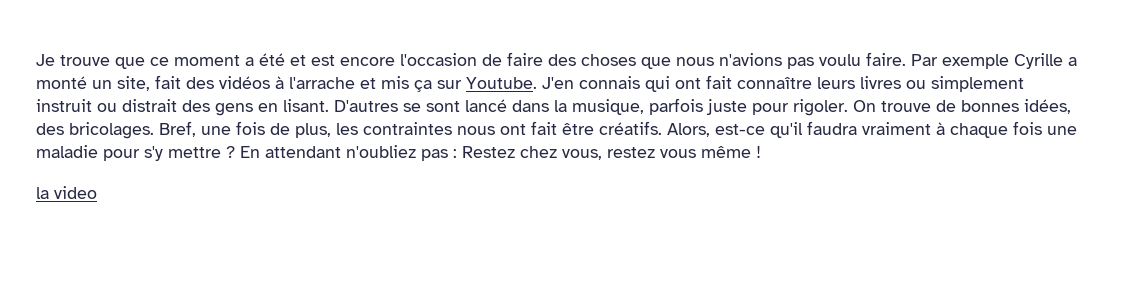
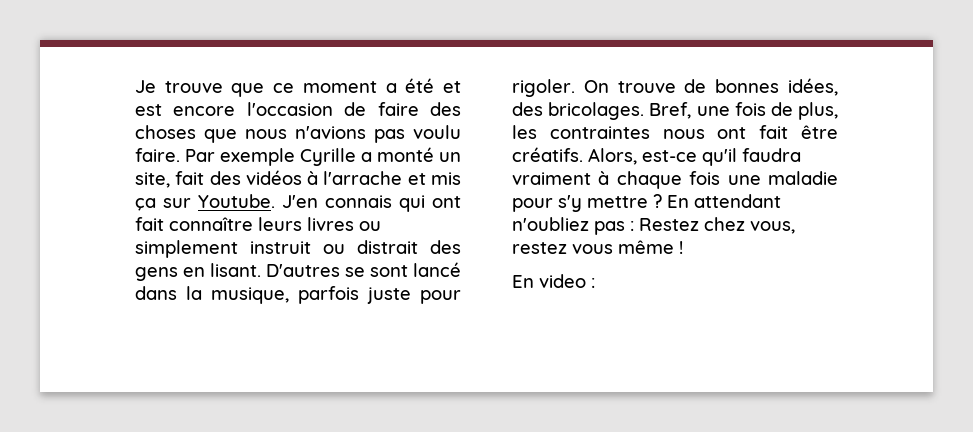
- la video
+ En video :

